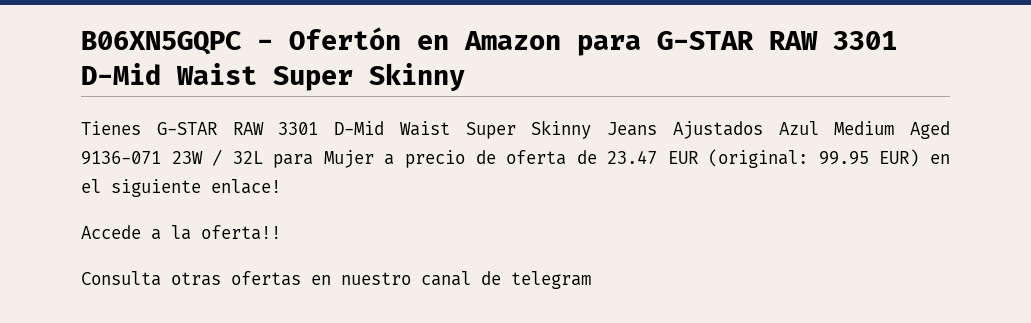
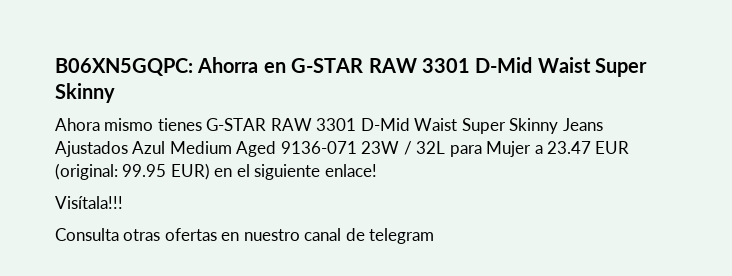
- B06XN5GQPC - Ofertón en Amazon para G-STAR RAW 3301 D-Mid Waist Super Skinny
+ B06XN5GQPC: Ahorra en G-STAR RAW 3301 D-Mid Waist Super Skinny
- Tienes G-STAR RAW 3301 D-Mid Waist Super Skinny Jeans Ajustados Azul Medium Aged 9136-071 23W / 32L para Mujer a precio de oferta de 23.47 EUR (original: 99.95 EUR) en el siguiente enlace!
+ Ahora mismo tienes G-STAR RAW 3301 D-Mid Waist Super Skinny Jeans Ajustados Azul Medium Aged 9136-071 23W / 32L para Mujer a 23.47 EUR (original: 99.95 EUR) en el siguiente enlace!
- Accede a la oferta!!
+ Visítala!!!

